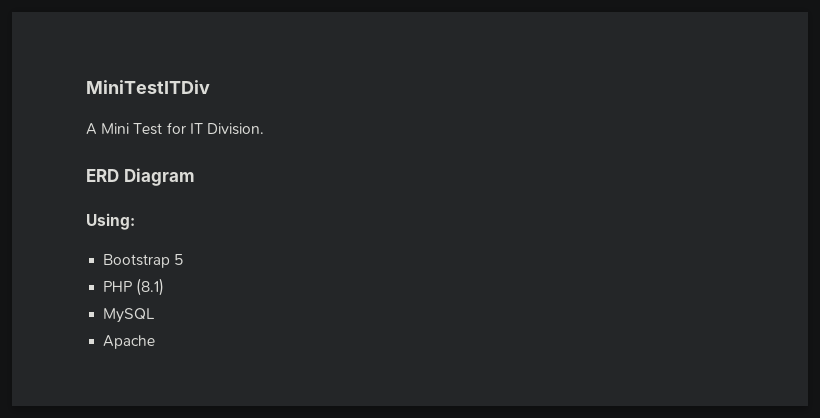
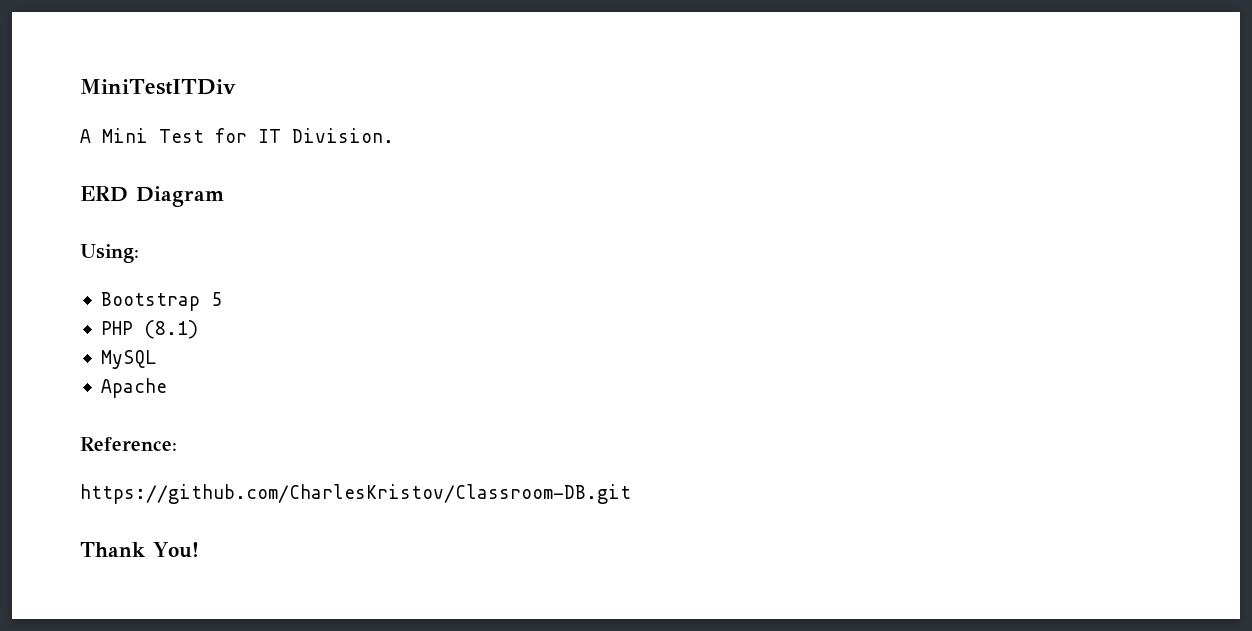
+ Reference:
+ https://github.com/CharlesKristov/Classroom-DB.git
+ Thank You!

